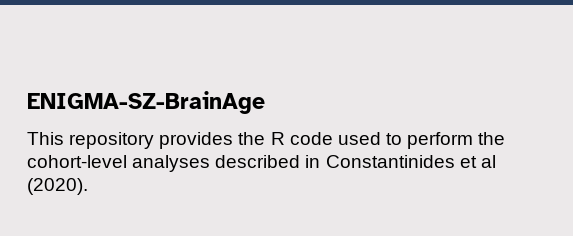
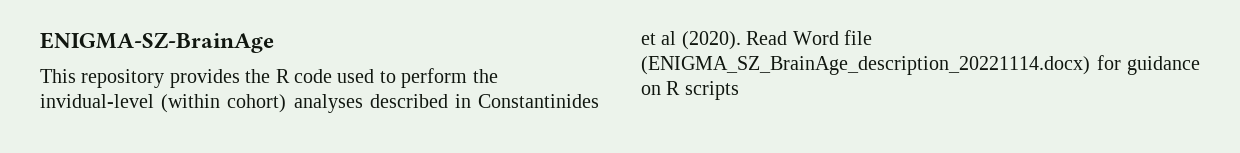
- This repository provides the R code used to perform the cohort-level analyses described in Constantinides et al (2020).
+ This repository provides the R code used to perform the invidual-level (within cohort) analyses described in Constantinides et al (2020).
+ Read Word file (ENIGMA_SZ_BrainAge_description_20221114.docx) for guidance on R scripts

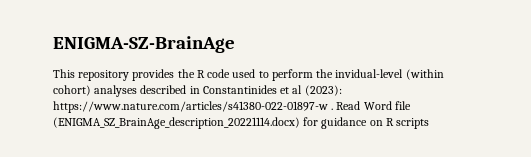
- This repository provides the R code used to perform the invidual-level (within cohort) analyses described in Constantinides et al (2020).
+ This repository provides the R code used to perform the invidual-level (within cohort) analyses described in Constantinides et al (2023): https://www.nature.com/articles/s41380-022-01897-w .

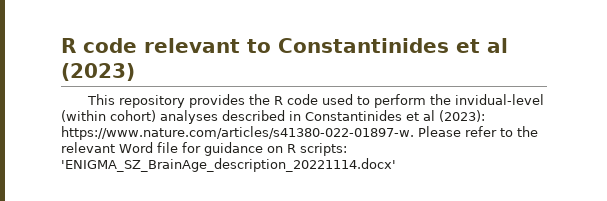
- ENIGMA-SZ-BrainAge
+ R code relevant to Constantinides et al (2023)
- This repository provides the R code used to perform the invidual-level (within cohort) analyses described in Constantinides et al (2023): https://www.nature.com/articles/s41380-022-01897-w . Read Word file (ENIGMA_SZ_BrainAge_description_20221114.docx) for guidance on R scripts
+ This repository provides the R code used to perform the invidual-level (within cohort) analyses described in Constantinides et al (2023): https://www.nature.com/articles/s41380-022-01897-w. Please refer to the relevant Word file for guidance on R scripts: 'ENIGMA_SZ_BrainAge_description_20221114.docx'

